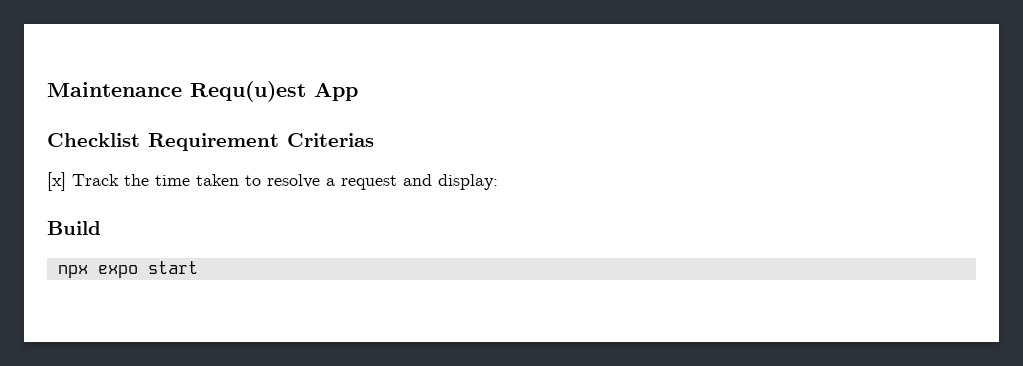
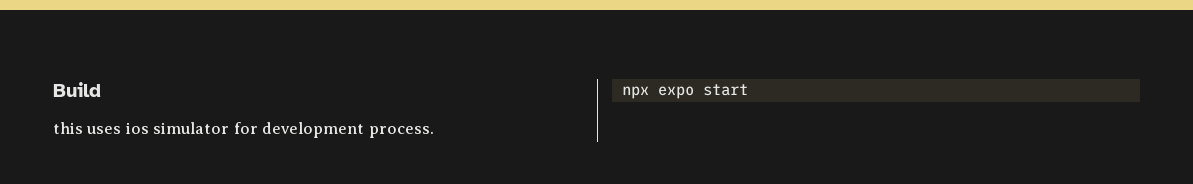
- Maintenance Requ(u)est App
- Checklist Requirement Criterias
- [x] Track the time taken to resolve a request and display:
  Build
+ this uses ios simulator for development process.

